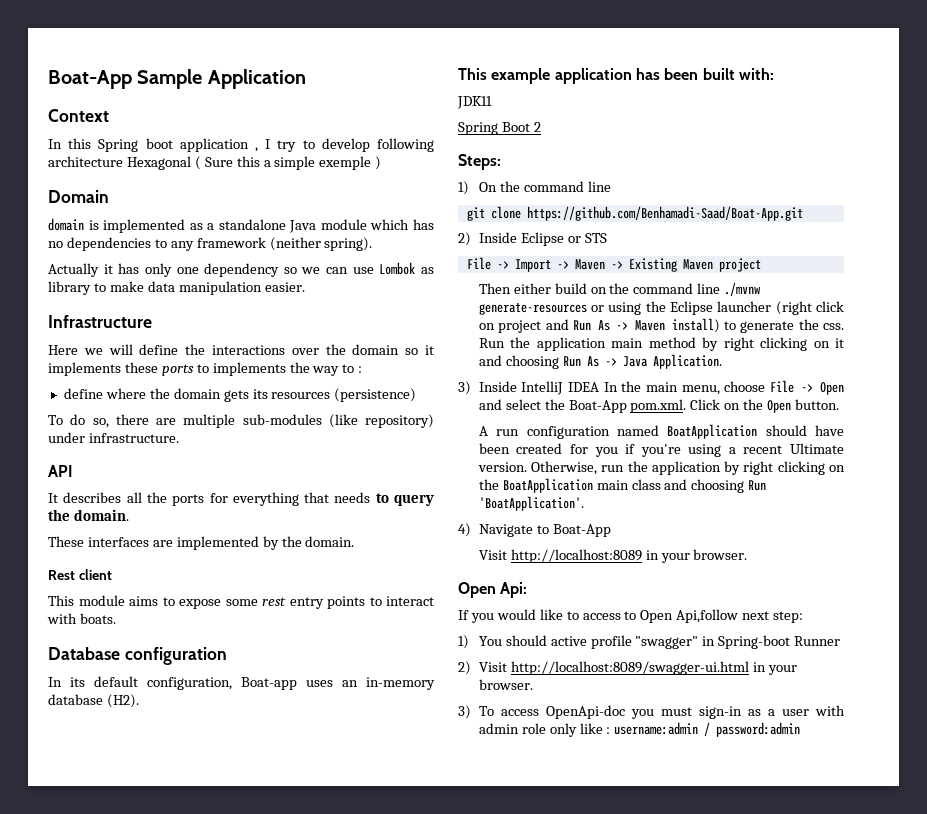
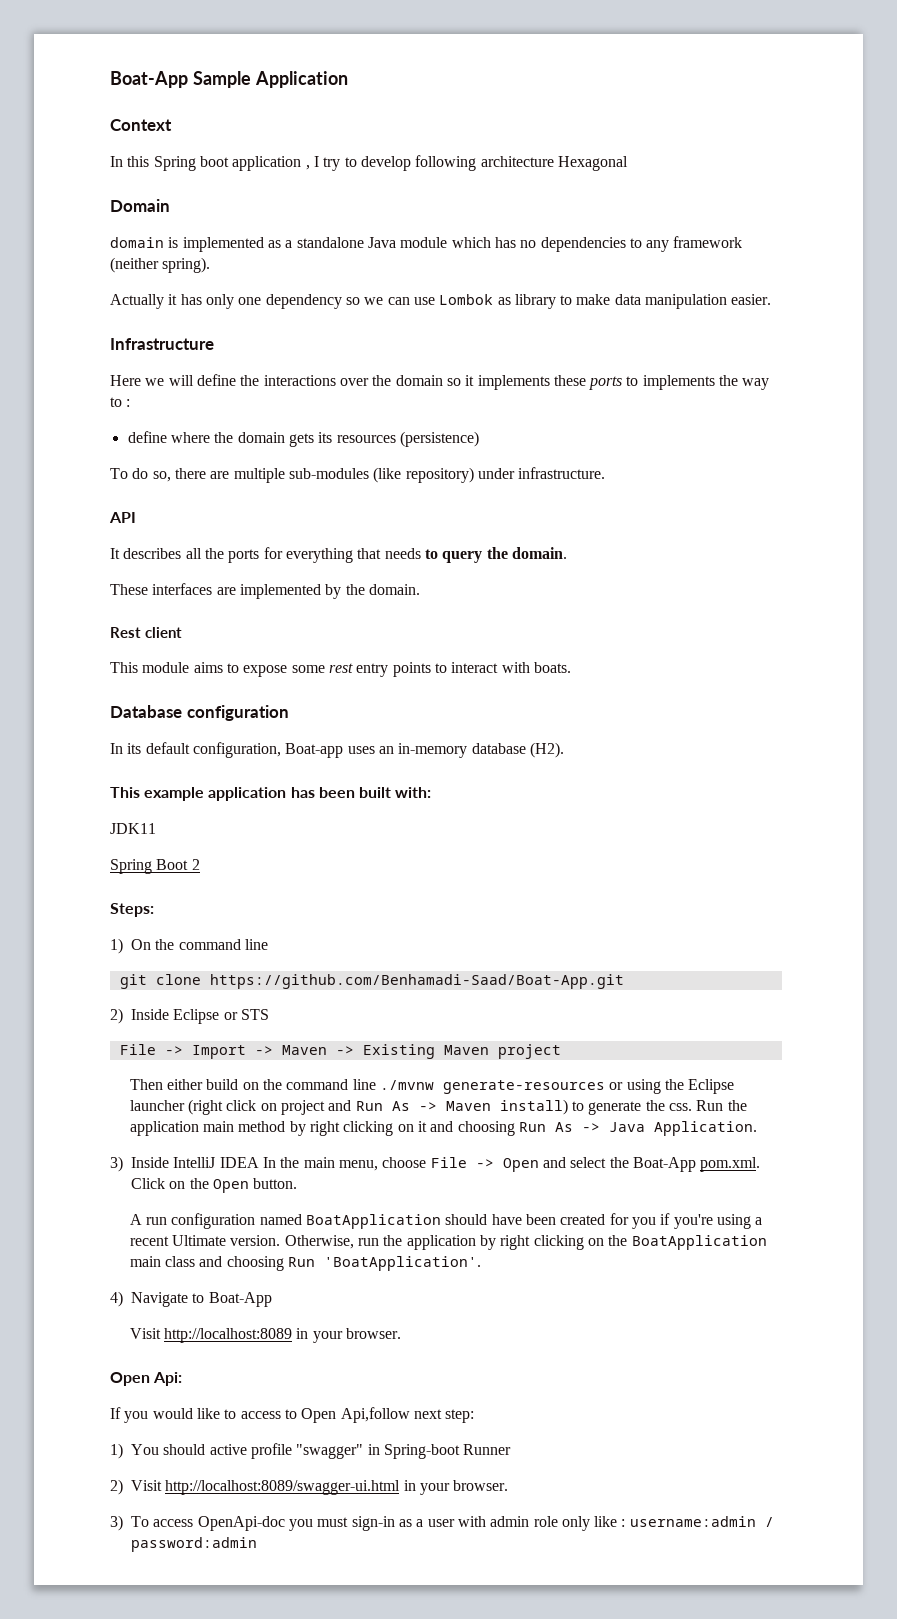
- In this Spring boot application , I try to develop following architecture Hexagonal ( Sure this a simple exemple )
+ In this Spring boot application , I try to develop following architecture Hexagonal

